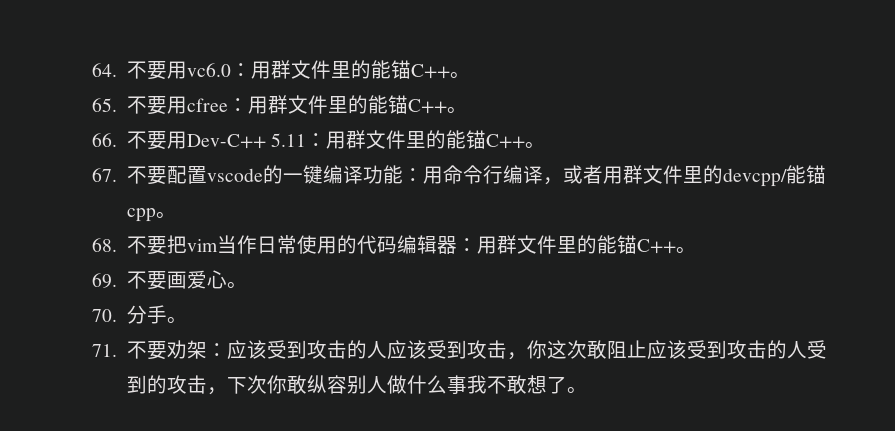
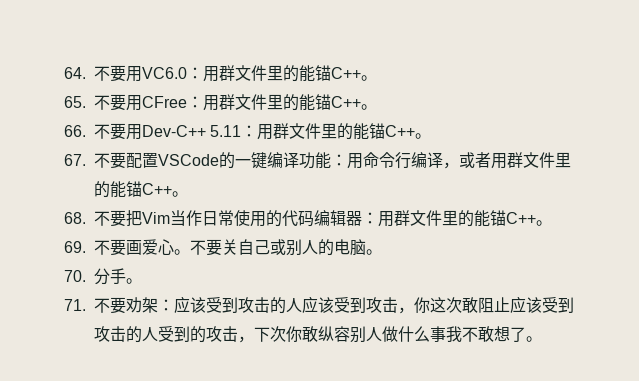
- 64.不要用vc6.0：用群文件里的能锚C++。
+ 64.不要用VC6.0：用群文件里的能锚C++。
- 65.不要用cfree：用群文件里的能锚C++。
+ 65.不要用CFree：用群文件里的能锚C++。
- 67.不要配置vscode的一键编译功能：用命令行编译，或者用群文件里的devcpp/能锚cpp。
+ 67.不要配置VSCode的一键编译功能：用命令行编译，或者用群文件里的能锚C++。
- 68.不要把vim当作日常使用的代码编辑器：用群文件里的能锚C++。
+ 68.不要把Vim当作日常使用的代码编辑器：用群文件里的能锚C++。
+ 不要关自己或别人的电脑。

